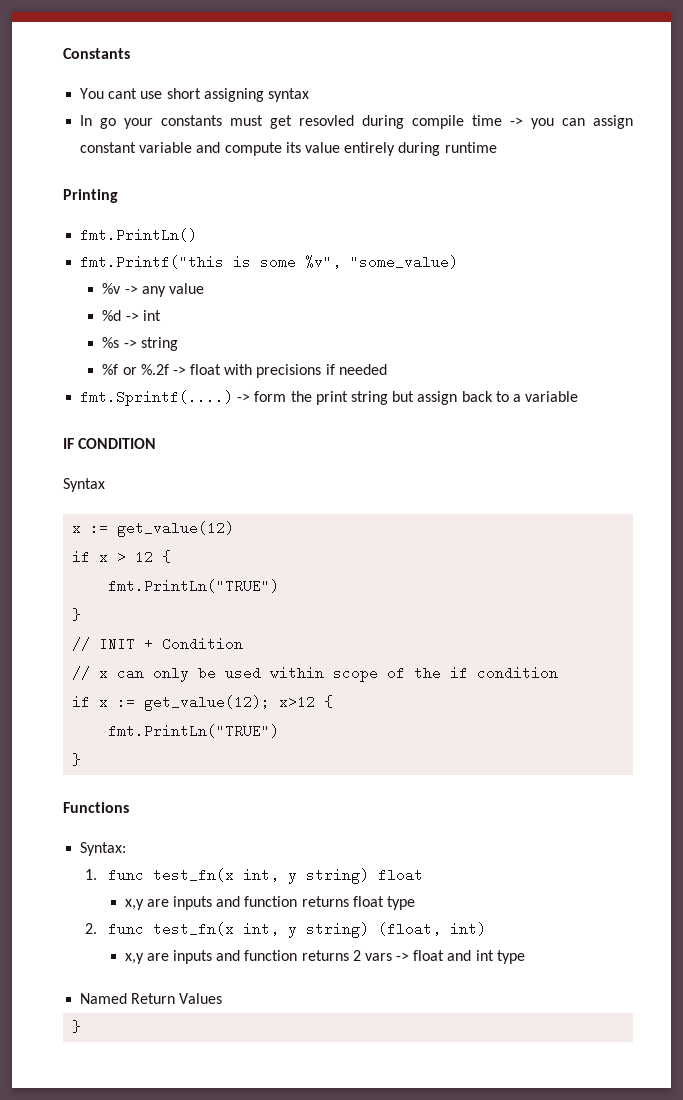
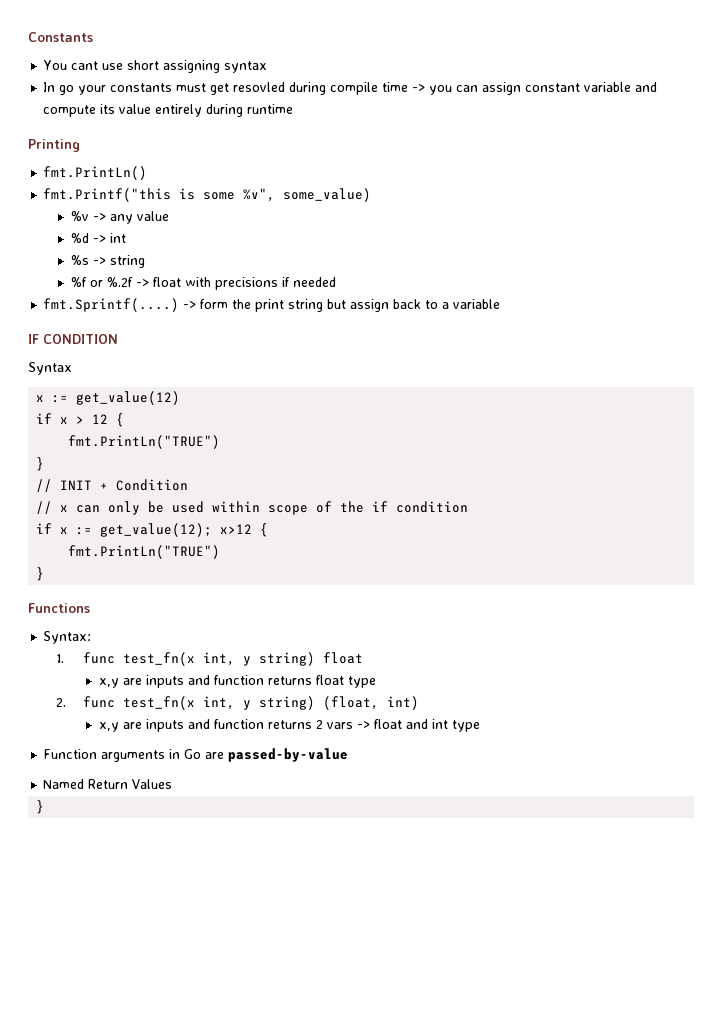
- fmt.Printf("this is some %v", "some_value)
+ fmt.Printf("this is some %v", some_value)
+ Function arguments in Go are passed-by-value

